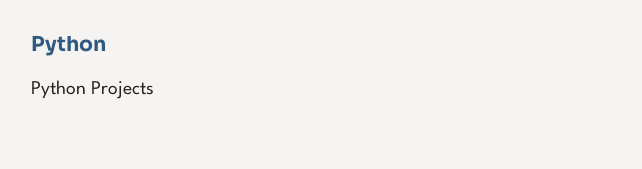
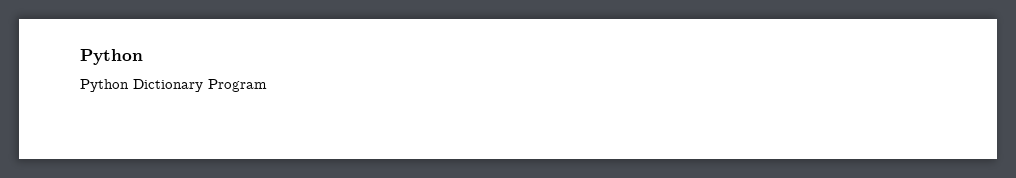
- Python Projects
+ Python Dictionary Program

